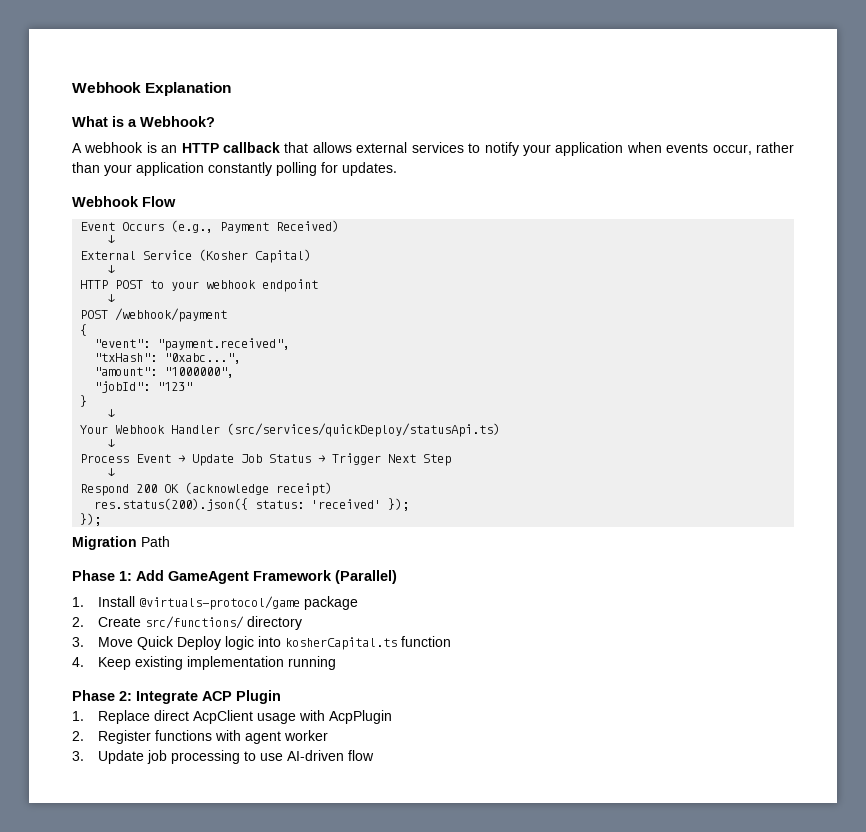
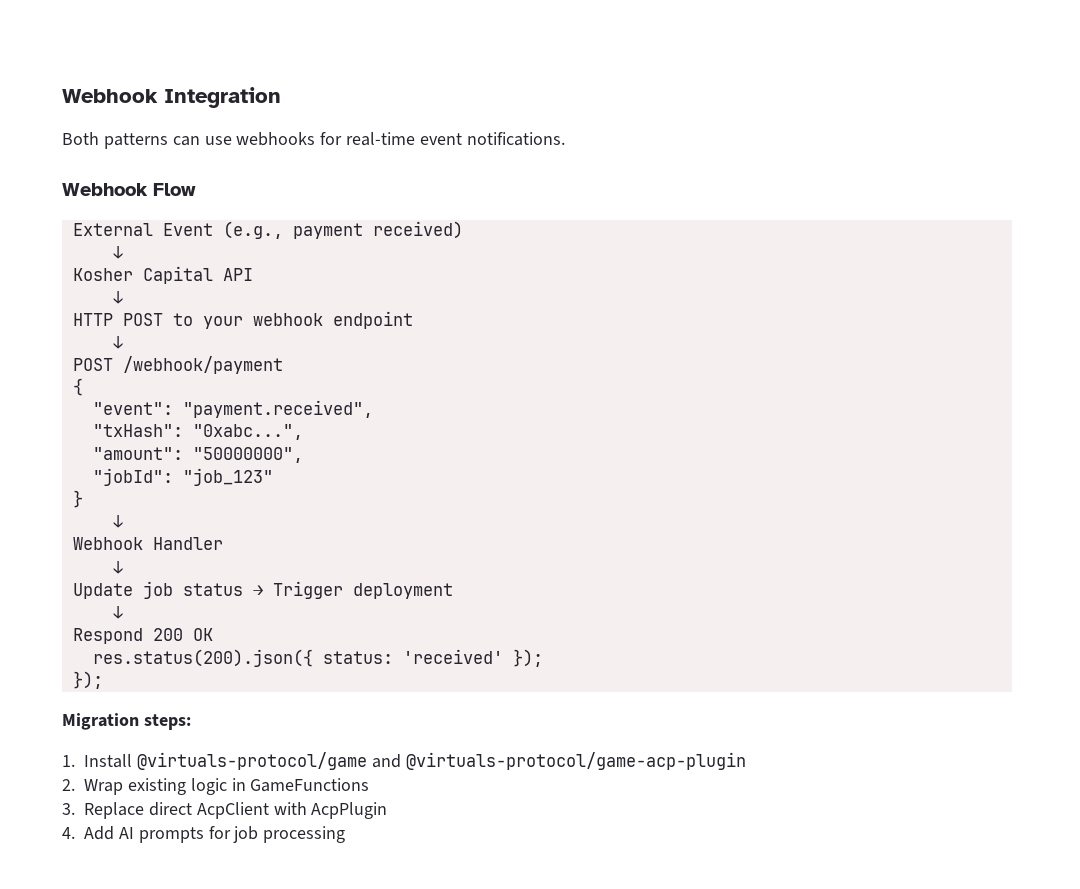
- Webhook Explanation
- What is a Webhook?
- A webhook is an HTTP callback that allows external services to notify your application when events occur, rather than your application constantly polling for updates.
+ Webhook Integration
+ Both patterns can use webhooks for real-time event notifications.
  Webhook Flow
- Event Occurs (e.g., Payment Received)
+ External Event (e.g., payment received)
  ↓
- External Service (Kosher Capital)
+ Kosher Capital API
- "amount": "1000000",
+ "amount": "50000000",
- "jobId": "123"
+ "jobId": "job_123"
- Your Webhook Handler (src/services/quickDeploy/statusApi.ts)
+ Webhook Handler
  ↓
- Process Event → Update Job Status → Trigger Next Step
+ Update job status → Trigger deployment
- Respond 200 OK (acknowledge receipt)
+ Respond 200 OK
- Migration Path
- Phase 1: Add GameAgent Framework (Parallel)
+ Migration steps:
- 1. Install @virtuals-protocol/game package
- 2. Create src/functions/ directory
- 3. Move Quick Deploy logic into kosherCapital.ts function
- 4. Keep existing implementation running
- Phase 2: Integrate ACP Plugin
- 1. Replace direct AcpClient usage with AcpPlugin
+ 1. Install @virtuals-protocol/game and @virtuals-protocol/game-acp-plugin
+ 2. Wrap existing logic in GameFunctions
+ 3. Replace direct AcpClient with AcpPlugin
- 2. Register functions with agent worker
- 3. Update job processing to use AI-driven flow
+ 4. Add AI prompts for job processing

